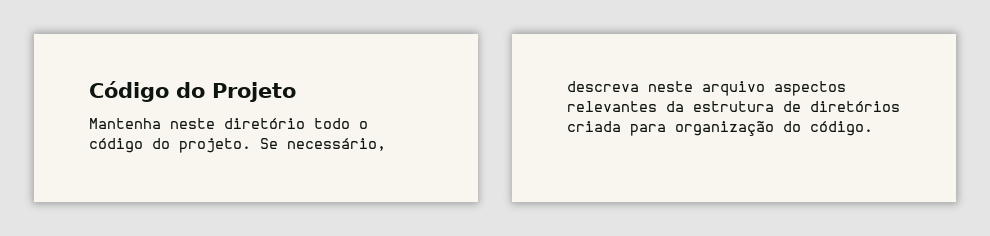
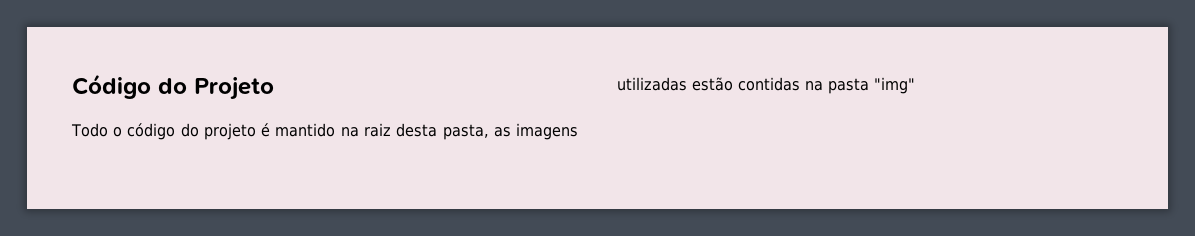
- Mantenha neste diretório todo o código do projeto. Se necessário, descreva neste arquivo aspectos relevantes da estrutura de diretórios criada para organização do código.
+ Todo o código do projeto é mantido na raiz desta pasta, as imagens utilizadas estão contidas na pasta "img"

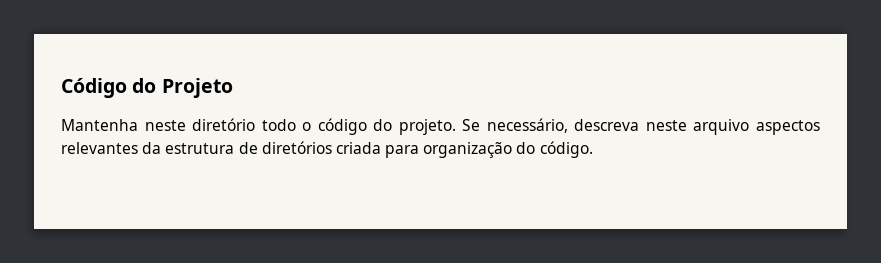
- Todo o código do projeto é mantido na raiz desta pasta, as imagens utilizadas estão contidas na pasta "img"
+ Mantenha neste diretório todo o código do projeto. Se necessário, descreva neste arquivo aspectos relevantes da estrutura de diretórios criada para organização do código.

